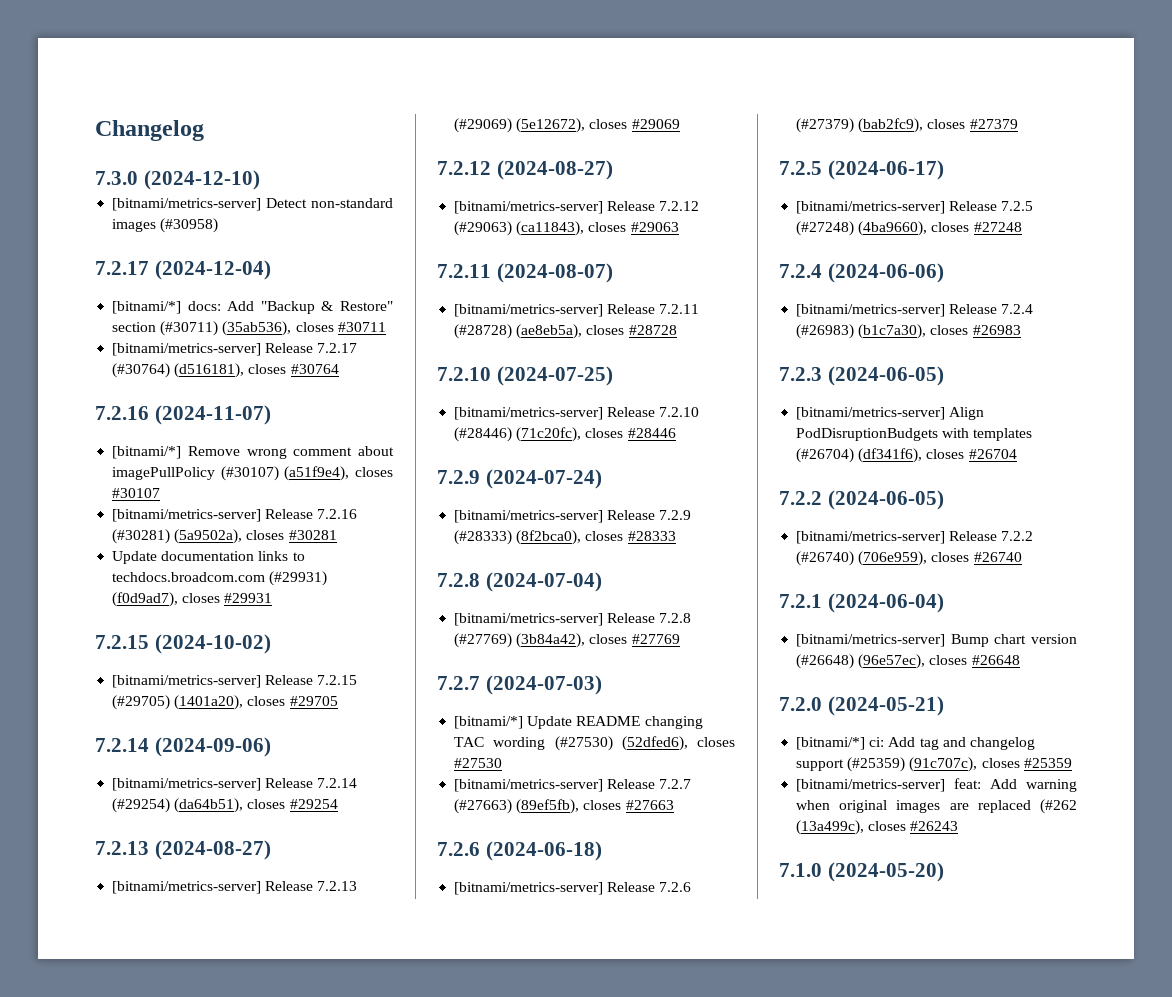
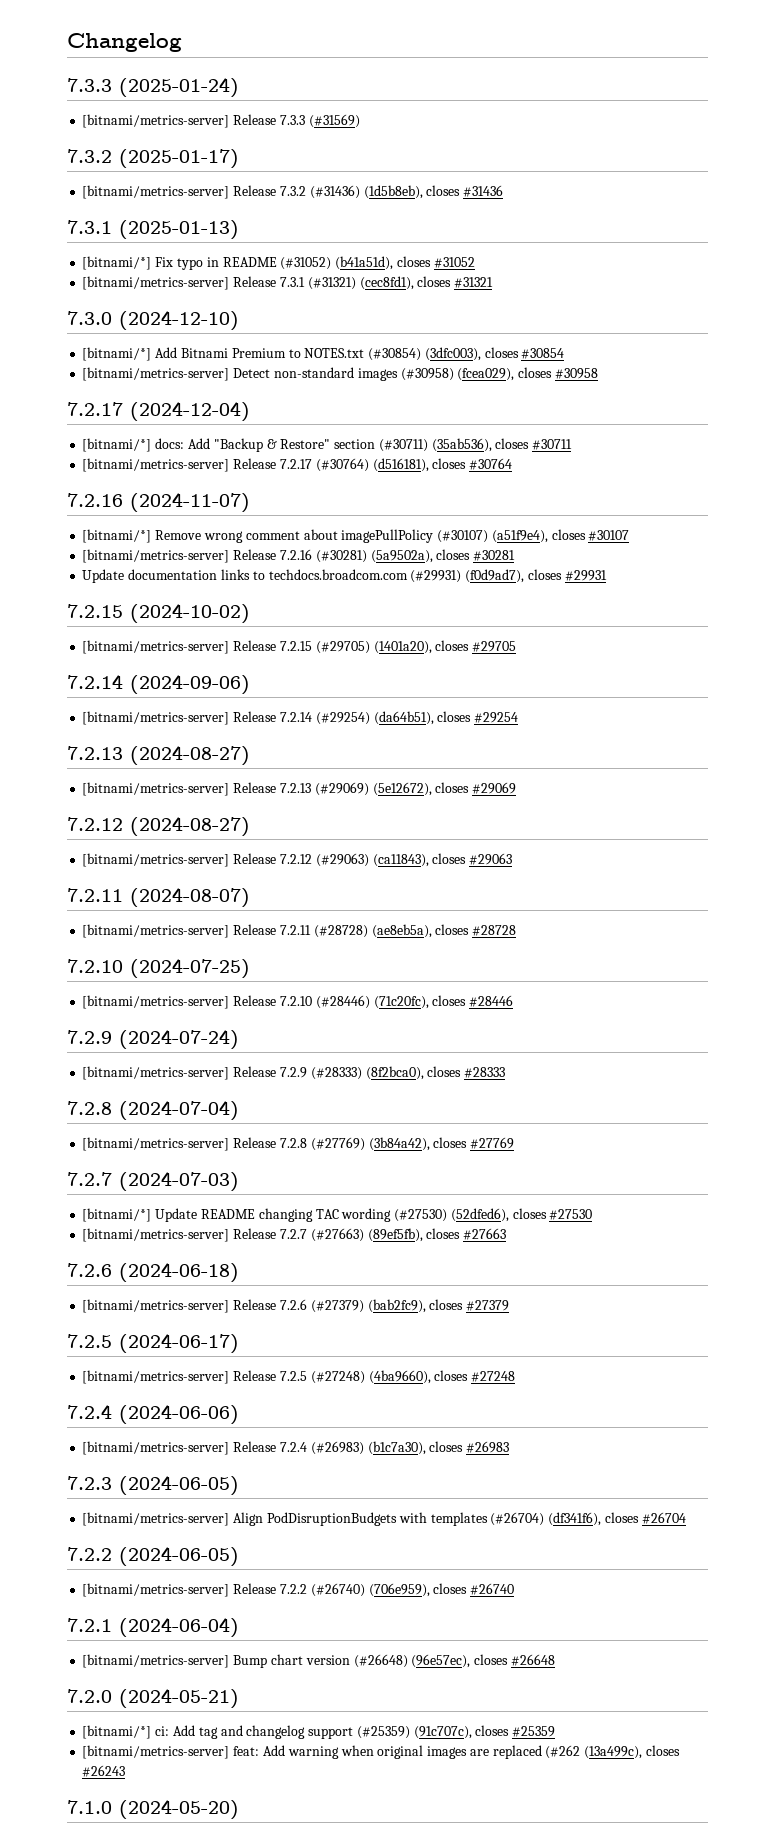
+ 7.3.3 (2025-01-24)
+ [bitnami/metrics-server] Release 7.3.3 (#31569)
+ 7.3.2 (2025-01-17)
+ [bitnami/metrics-server] Release 7.3.2 (#31436) (1d5b8eb), closes #31436
+ 7.3.1 (2025-01-13)
+ [bitnami/*] Fix typo in README (#31052) (b41a51d), closes #31052
+ [bitnami/metrics-server] Release 7.3.1 (#31321) (cec8fd1), closes #31321
  7.3.0 (2024-12-10)
+ [bitnami/*] Add Bitnami Premium to NOTES.txt (#30854) (3dfc003), closes #30854
- [bitnami/metrics-server] Detect non-standard images (#30958)
+ [bitnami/metrics-server] Detect non-standard images (#30958) (fcea029), closes #30958

